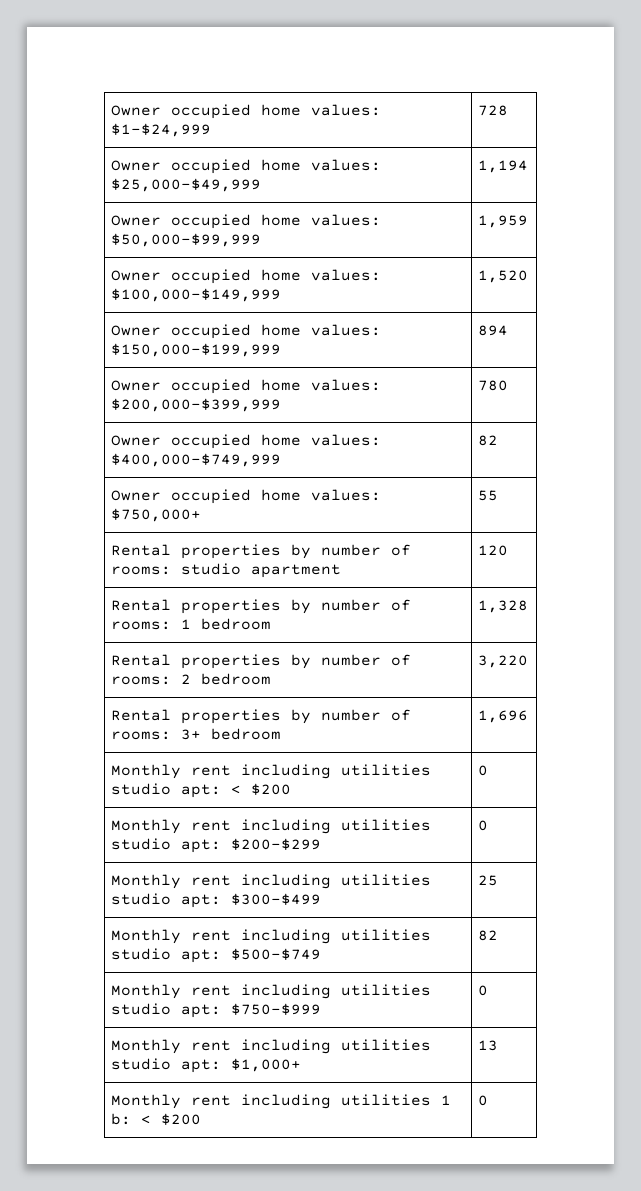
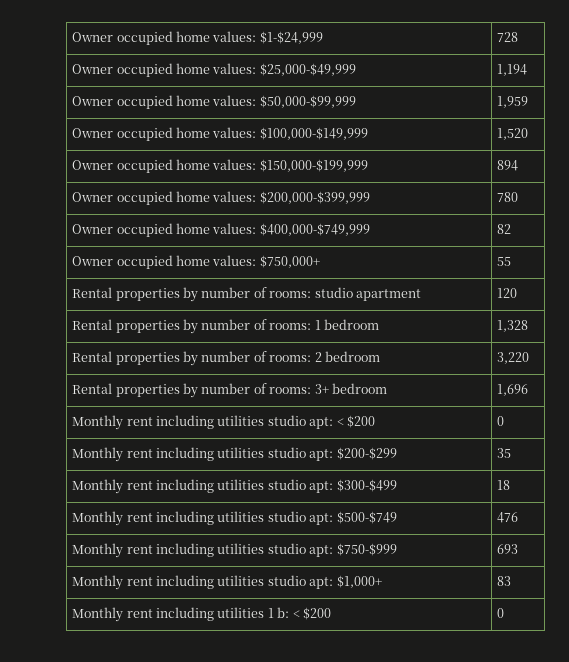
- Monthly rent including utilities studio apt: $200-$299 | 0
+ Monthly rent including utilities studio apt: $200-$299 | 35
- Monthly rent including utilities studio apt: $300-$499 | 25
+ Monthly rent including utilities studio apt: $300-$499 | 18
- Monthly rent including utilities studio apt: $500-$749 | 82
+ Monthly rent including utilities studio apt: $500-$749 | 476
- Monthly rent including utilities studio apt: $750-$999 | 0
+ Monthly rent including utilities studio apt: $750-$999 | 693
- Monthly rent including utilities studio apt: $1,000+ | 13
+ Monthly rent including utilities studio apt: $1,000+ | 83

